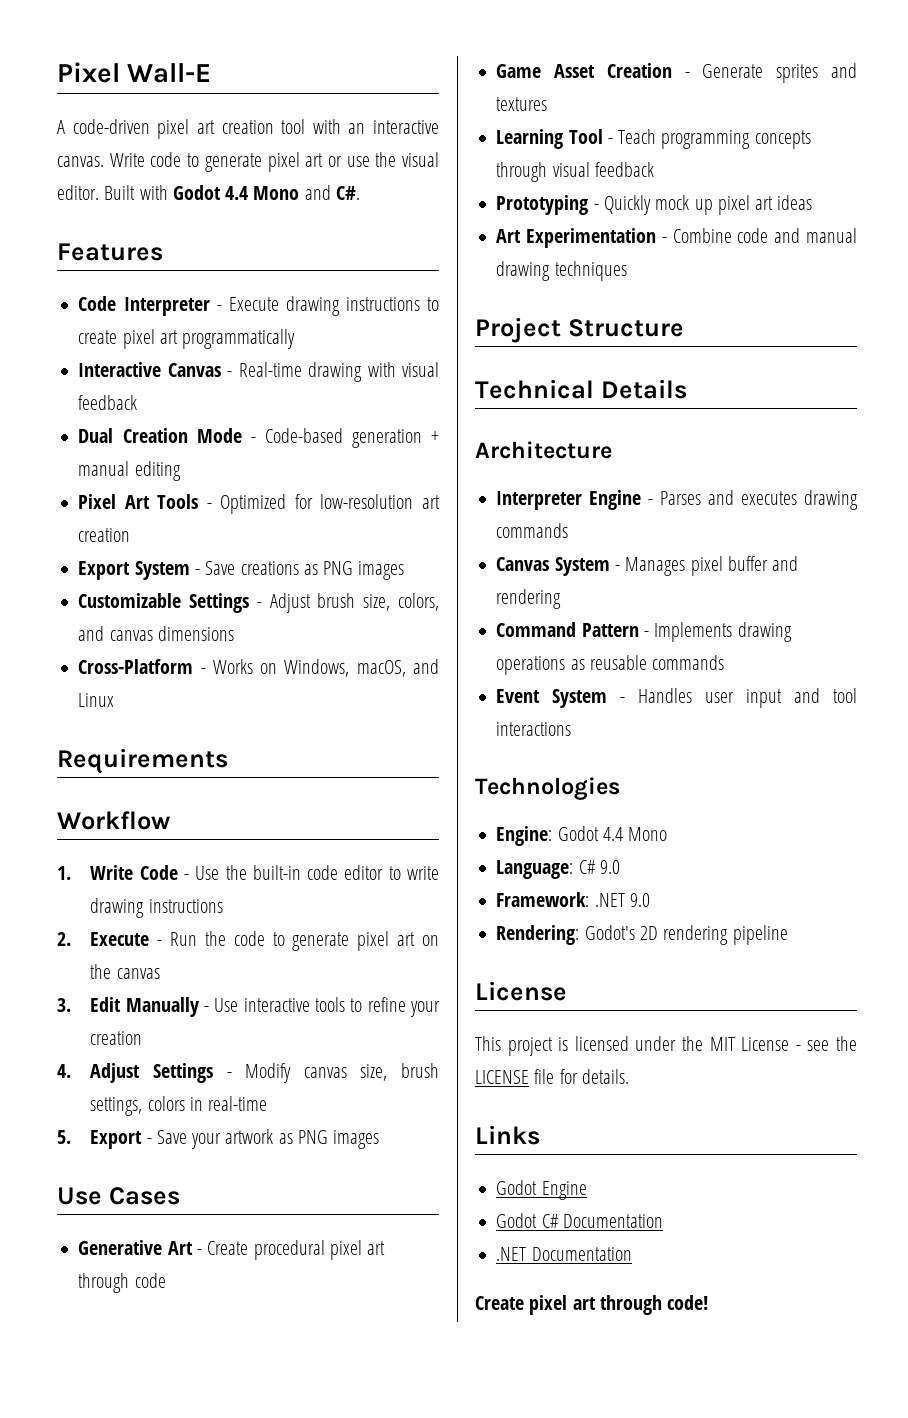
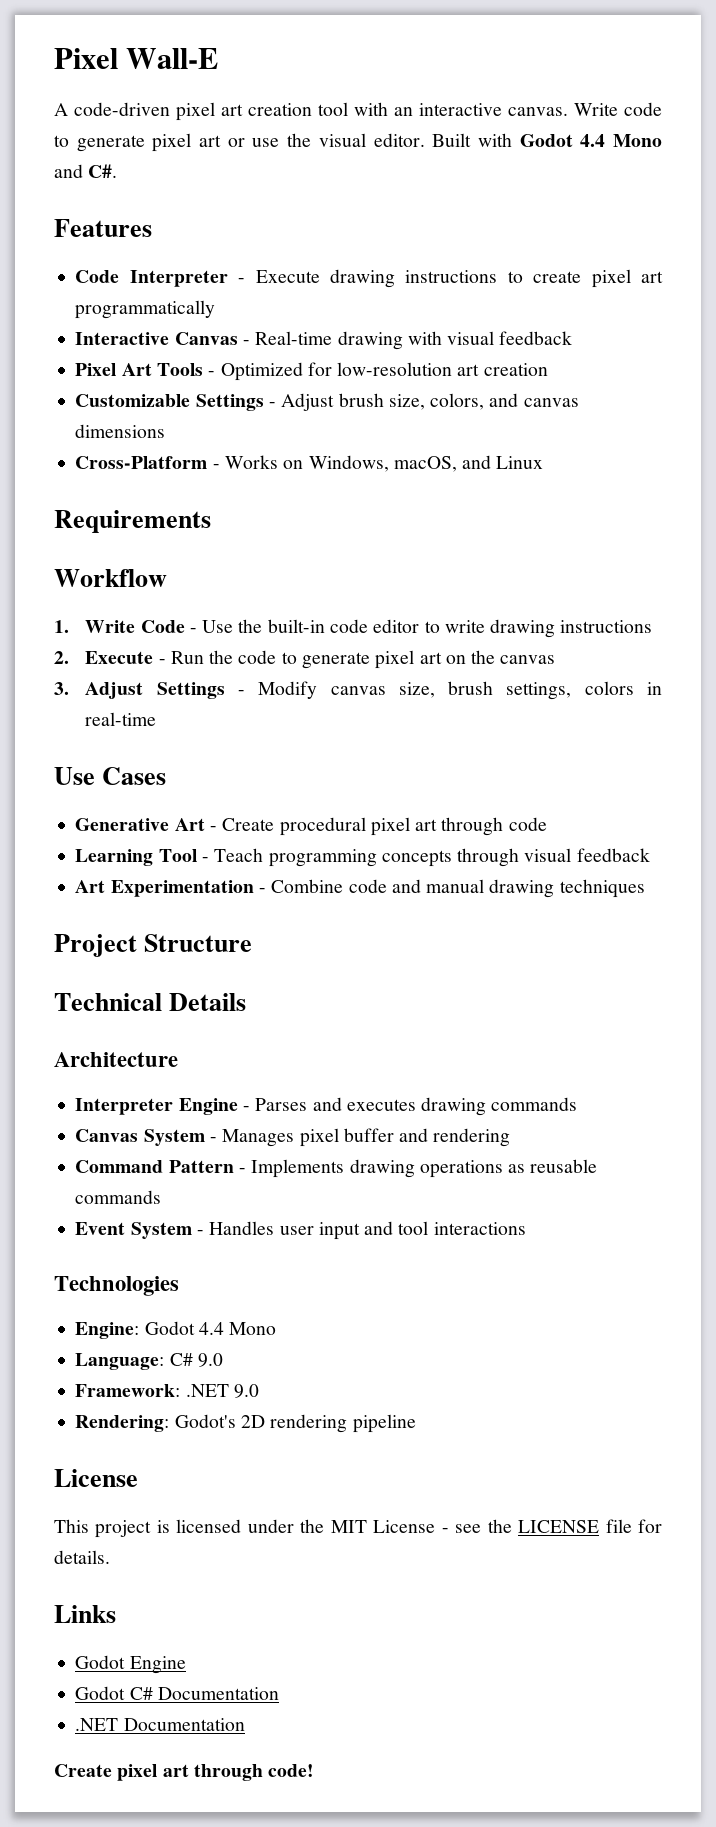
- Dual Creation Mode - Code-based generation + manual editing
- Export System - Save creations as PNG images
- 3. Edit Manually - Use interactive tools to refine your creation
- 4. Adjust Settings - Modify canvas size, brush settings, colors in real-time
+ 3. Adjust Settings - Modify canvas size, brush settings, colors in real-time
- 5. Export - Save your artwork as PNG images
- Game Asset Creation - Generate sprites and textures
- Prototyping - Quickly mock up pixel art ideas

